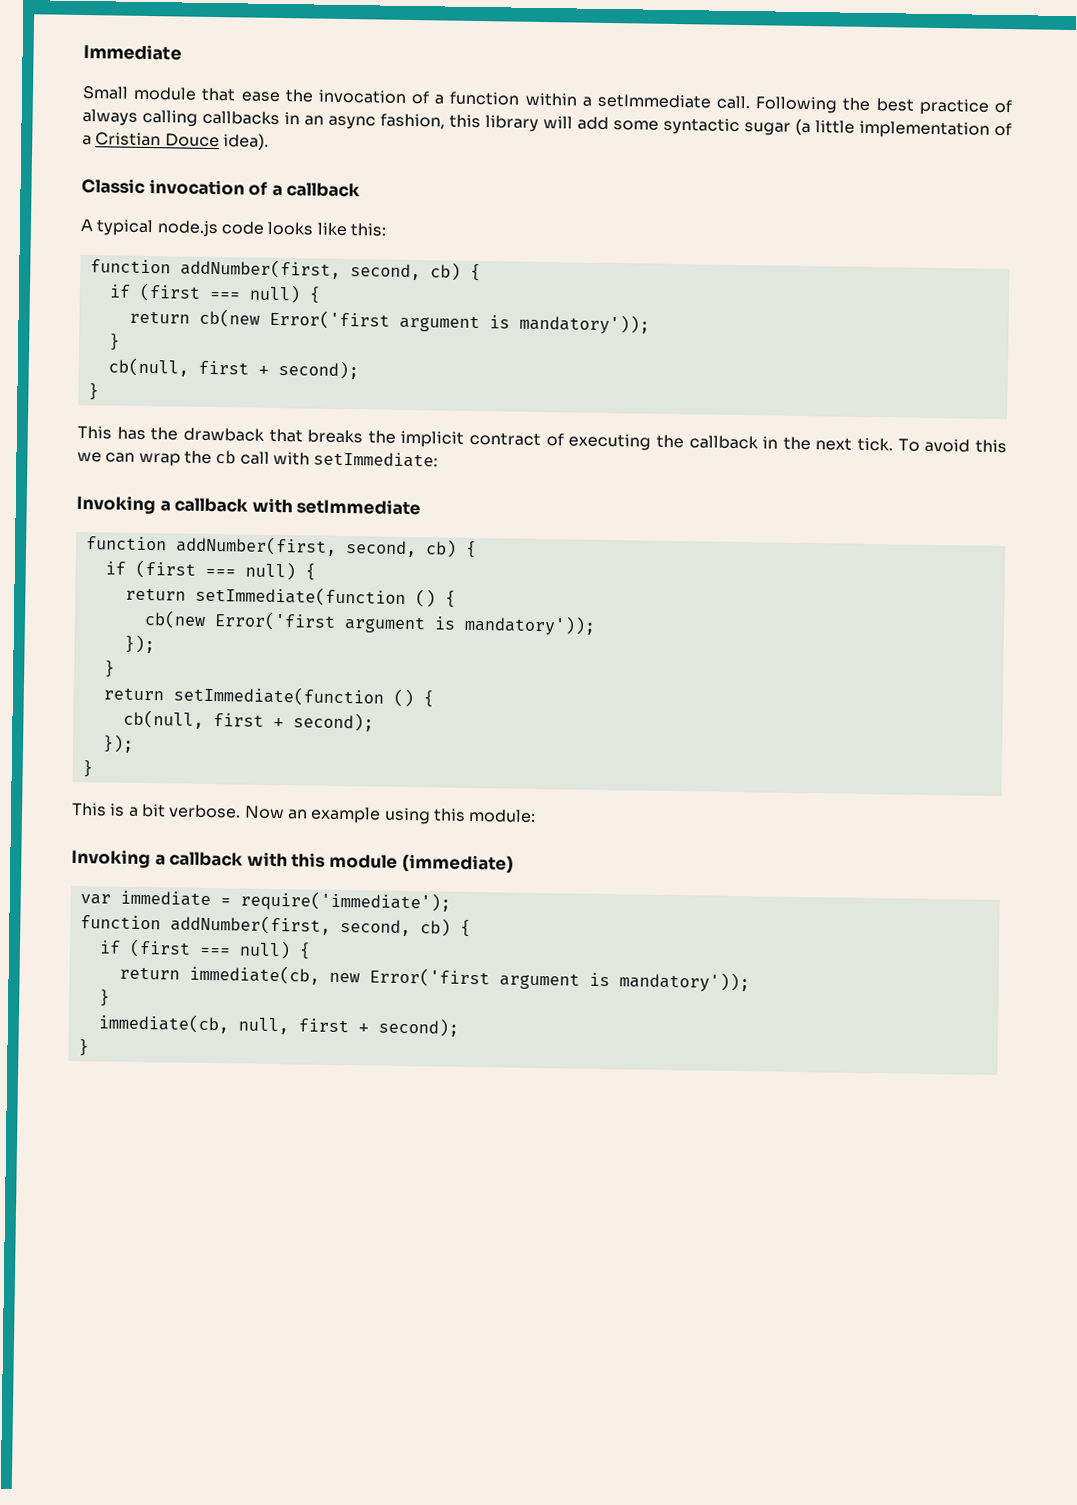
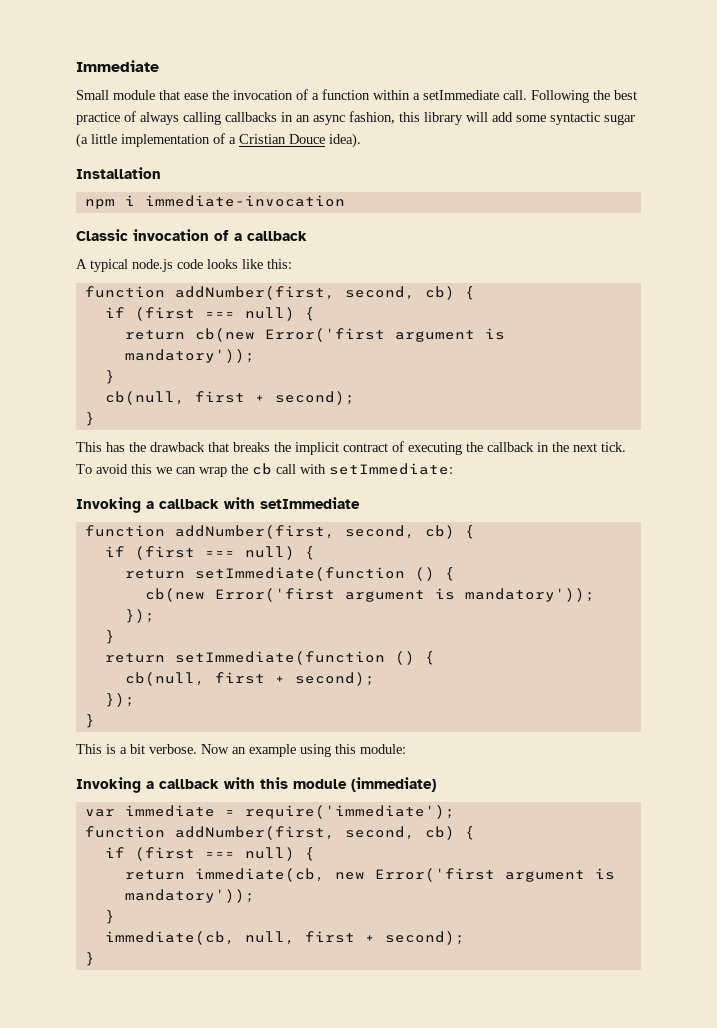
+ Installation
+ npm i immediate-invocation

